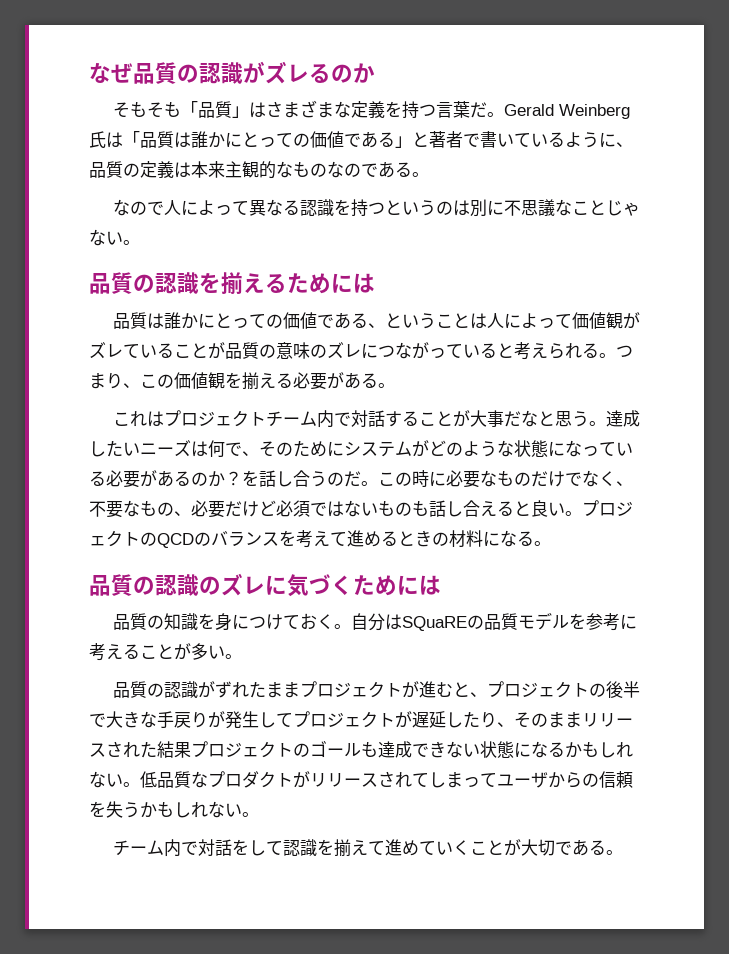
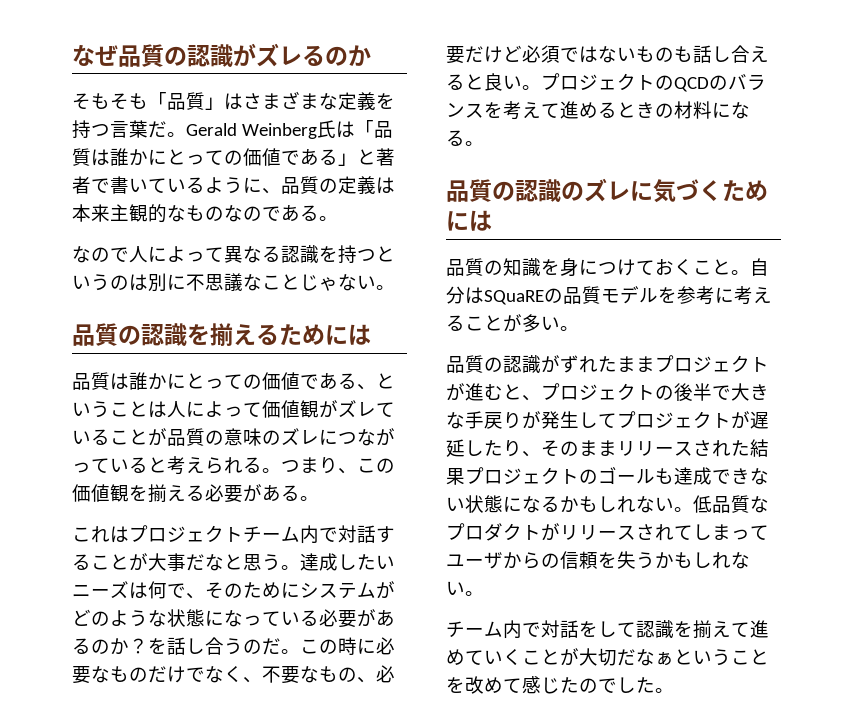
- 品質の知識を身につけておく。
+ 品質の知識を身につけておくこと。
- チーム内で対話をして認識を揃えて進めていくことが大切である。
+ チーム内で対話をして認識を揃えて進めていくことが大切だなぁということを改めて感じたのでした。

